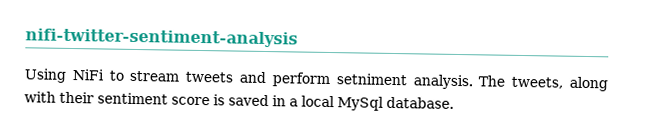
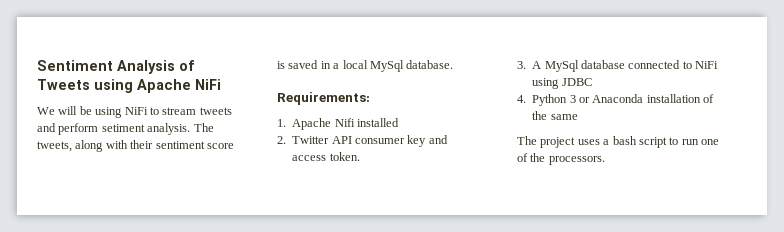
- nifi-twitter-sentiment-analysis
- Using NiFi to stream tweets and perform setniment analysis.
+ Sentiment Analysis of Tweets using Apache NiFi
+ We will be using NiFi to stream tweets and perform setiment analysis.
+ Requirements:
+ 1. Apache Nifi installed
+ 2. Twitter API consumer key and access token.
+ 3. A MySql database connected to NiFi using JDBC
+ 4. Python 3 or Anaconda installation of the same
+ The project uses a bash script to run one of the processors.

